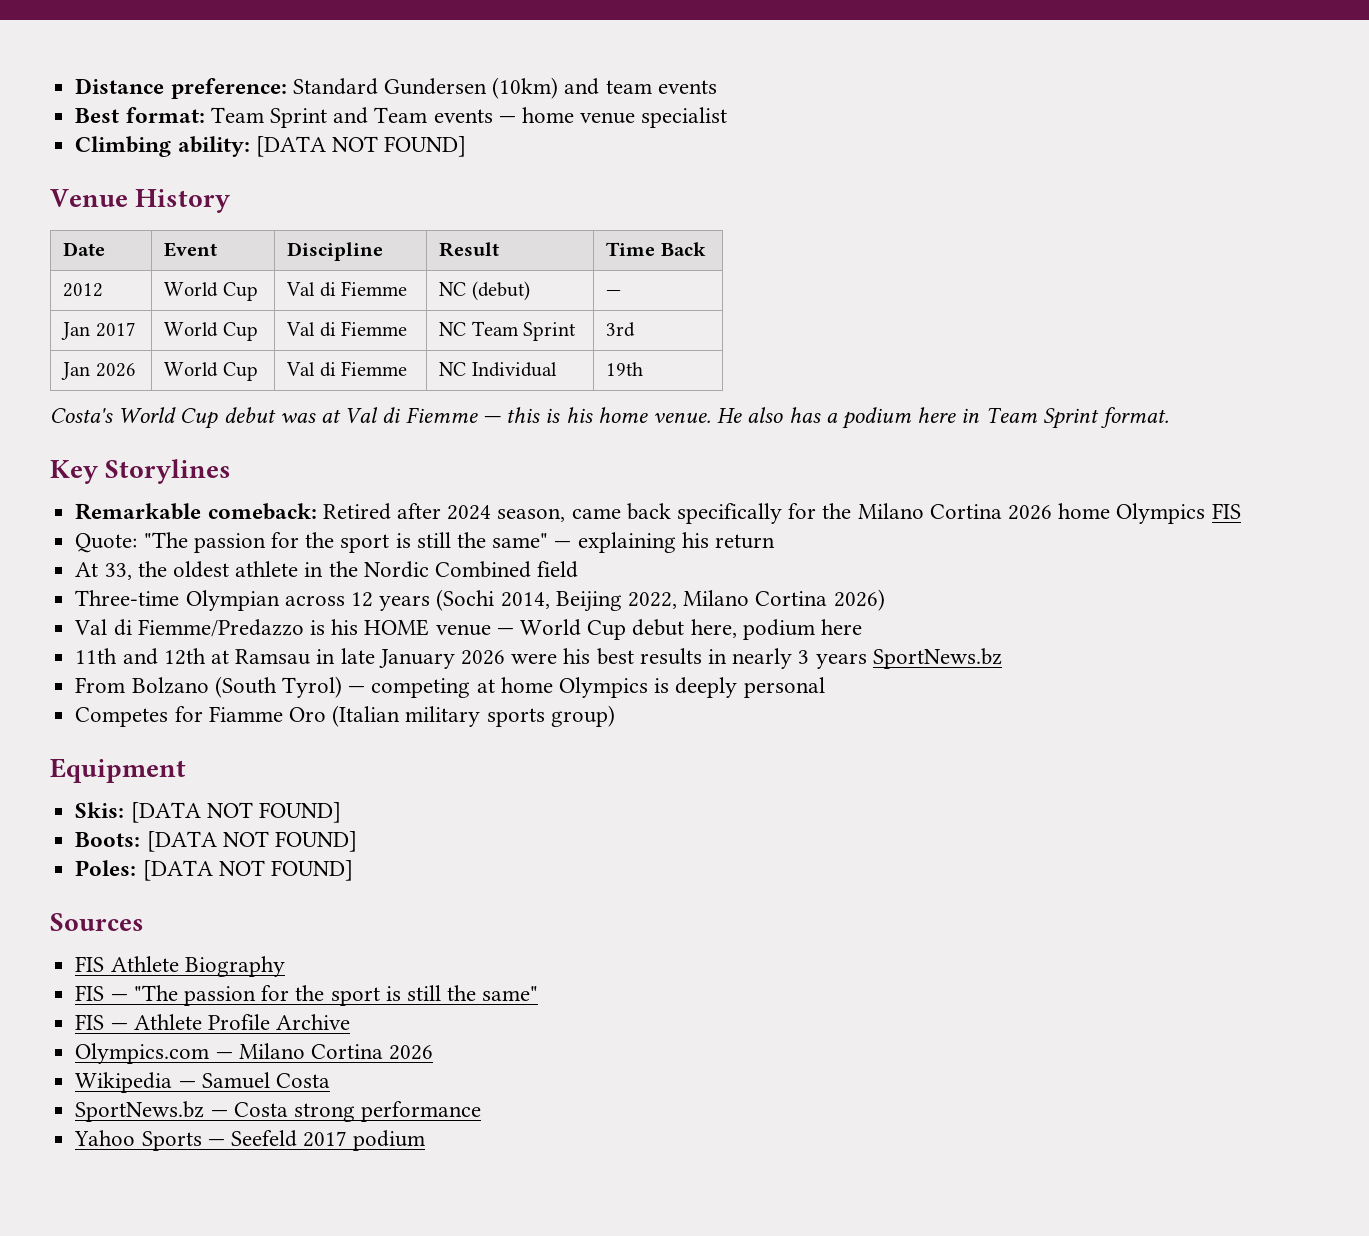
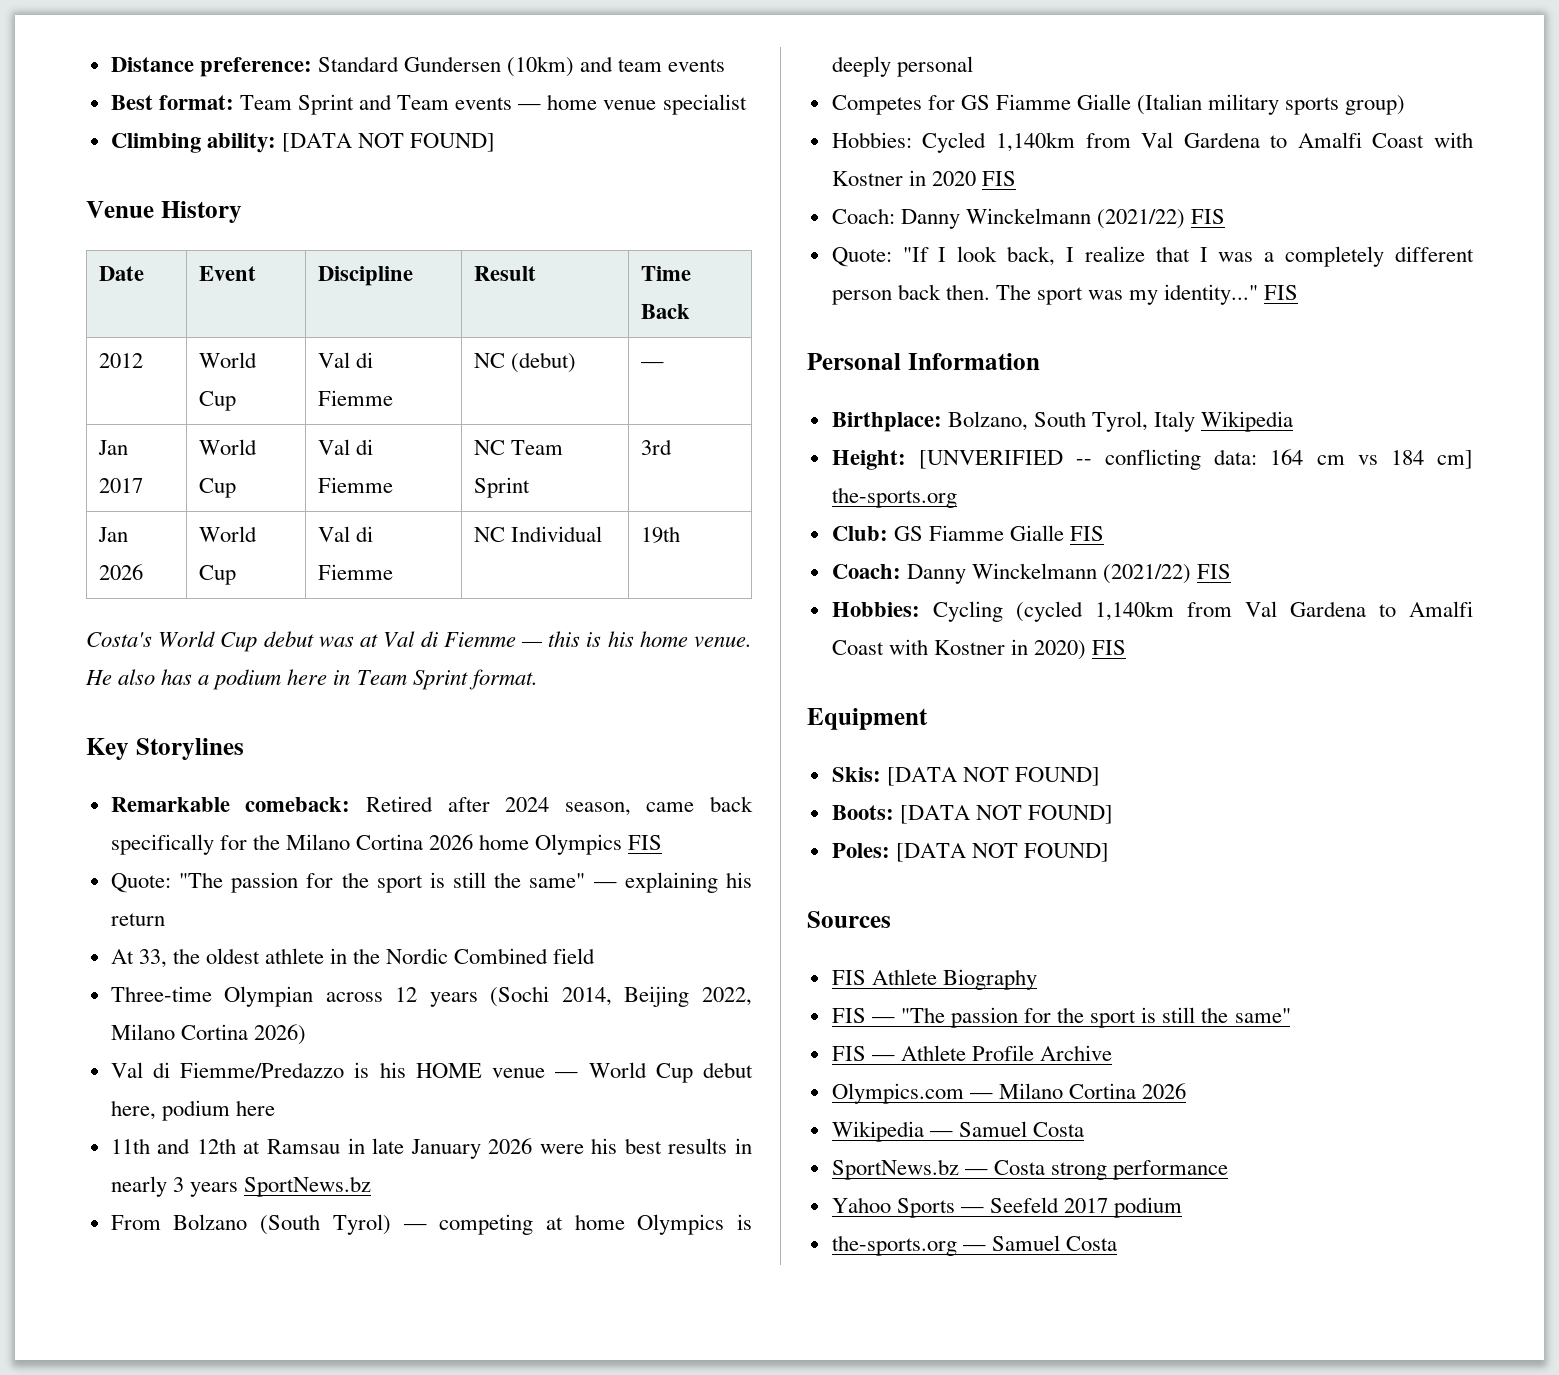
- Competes for Fiamme Oro (Italian military sports group)
+ Competes for GS Fiamme Gialle (Italian military sports group)
+ Hobbies: Cycled 1,140km from Val Gardena to Amalfi Coast with Kostner in 2020 FIS
+ Coach: Danny Winckelmann (2021/22) FIS
+ Quote: "If I look back, I realize that I was a completely different person back then. The sport was my identity..." FIS
+ Personal Information
+ Birthplace: Bolzano, South Tyrol, Italy Wikipedia
+ Height: [UNVERIFIED -- conflicting data: 164 cm vs 184 cm] the-sports.org
+ Club: GS Fiamme Gialle FIS
+ Coach: Danny Winckelmann (2021/22) FIS
+ Hobbies: Cycling (cycled 1,140km from Val Gardena to Amalfi Coast with Kostner in 2020) FIS
+ the-sports.org — Samuel Costa

